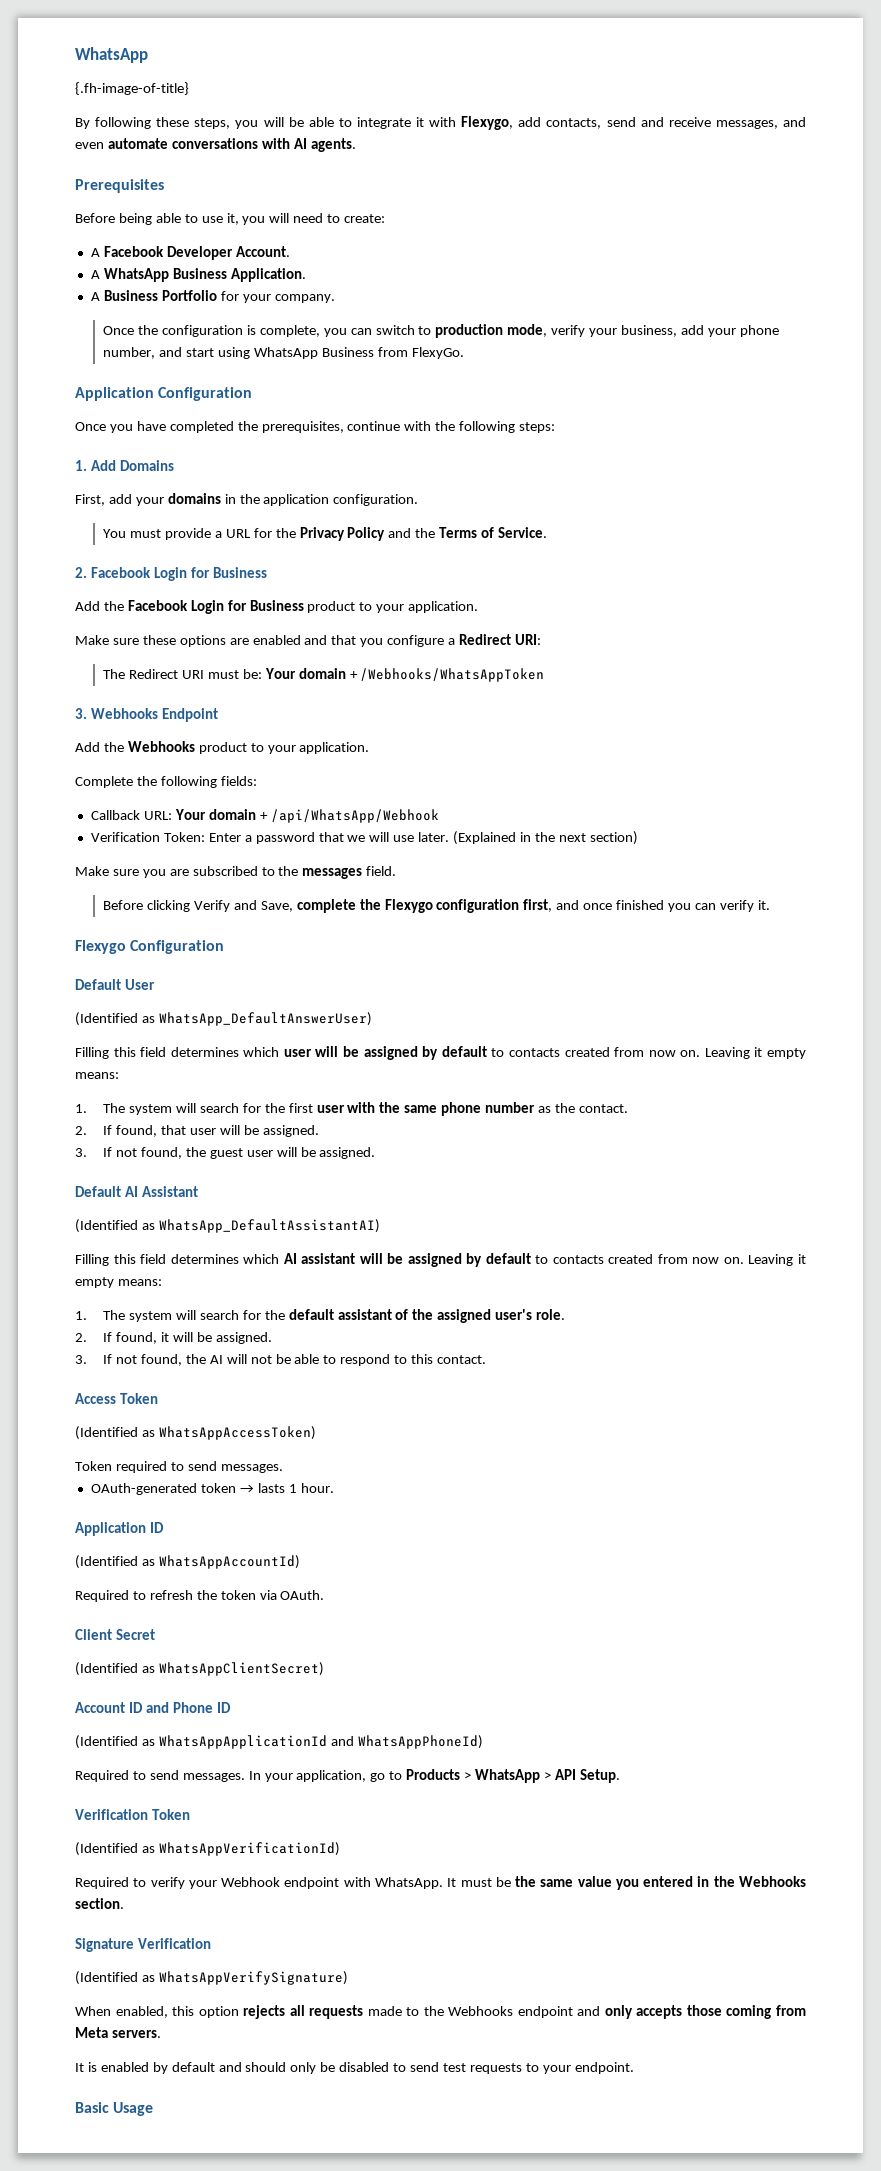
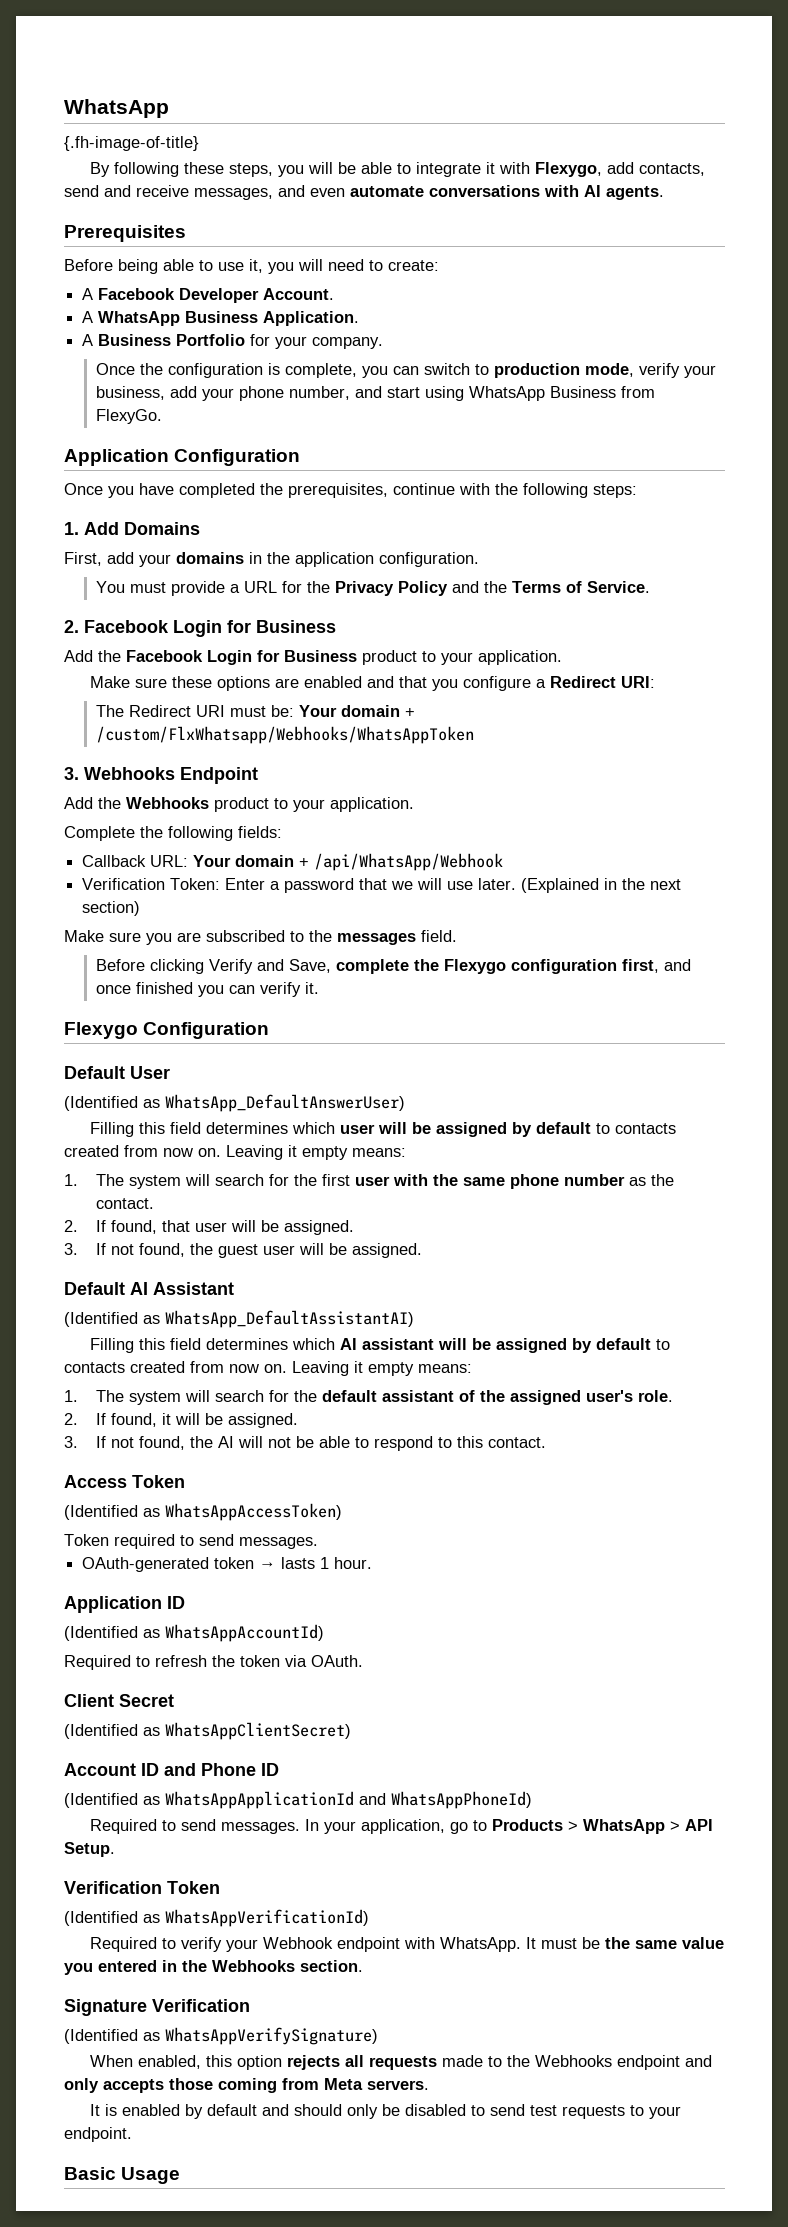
- The Redirect URI must be: Your domain + /Webhooks/WhatsAppToken
+ The Redirect URI must be: Your domain + /custom/FlxWhatsapp/Webhooks/WhatsAppToken

